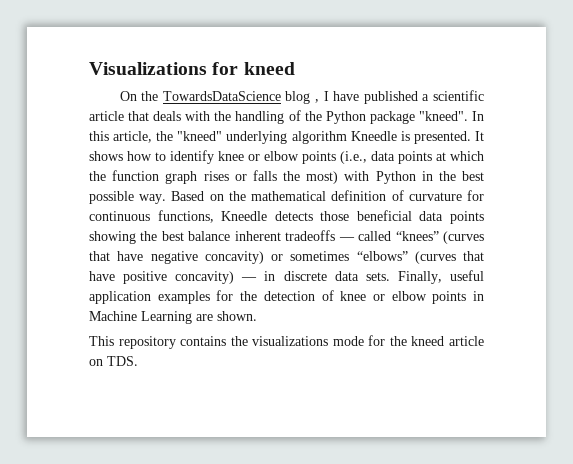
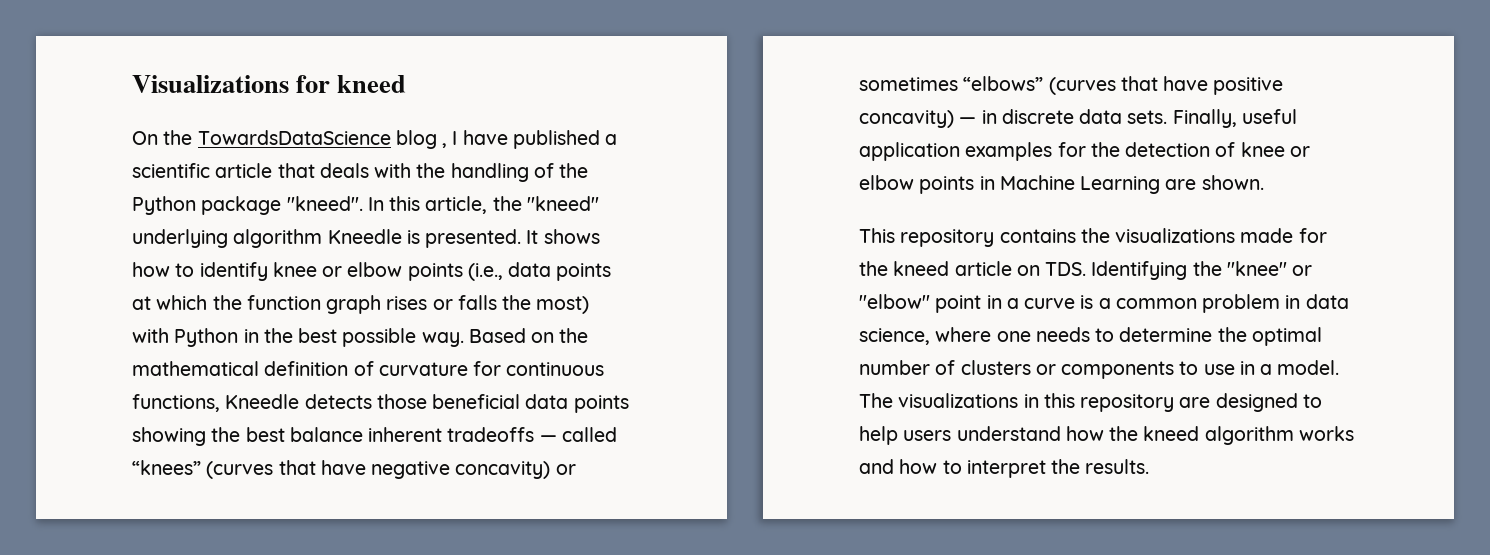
- This repository contains the visualizations mode for the kneed article on TDS.
+ This repository contains the visualizations made for the kneed article on TDS. Identifying the "knee" or "elbow" point in a curve is a common problem in data science, where one needs to determine the optimal number of clusters or components to use in a model. The visualizations in this repository are designed to help users understand how the kneed algorithm works and how to interpret the results.

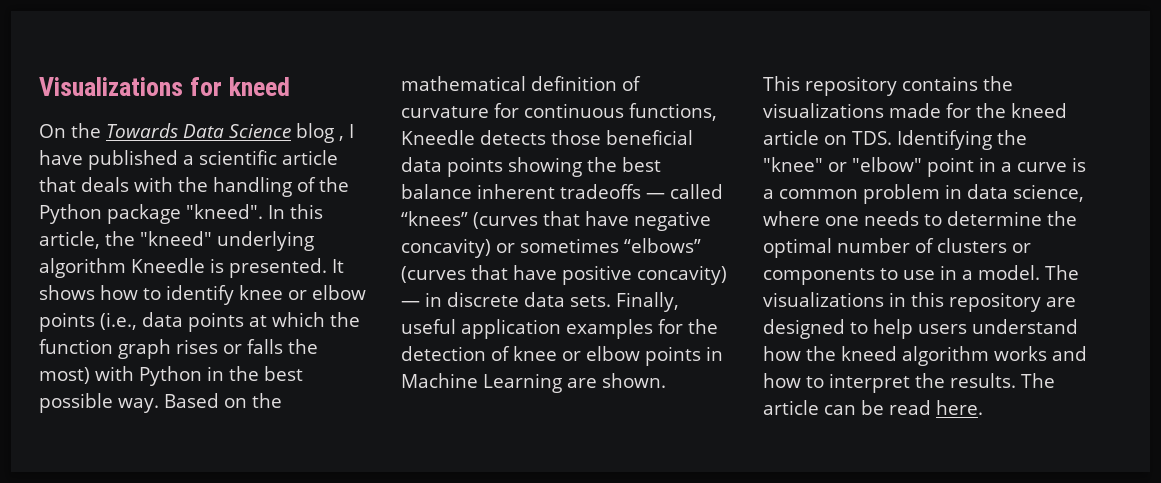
- On the TowardsDataScience blog , I have published a scientific article that deals with the handling of the Python package "kneed".
+ On the Towards Data Science blog , I have published a scientific article that deals with the handling of the Python package "kneed".
+ The article can be read here.

